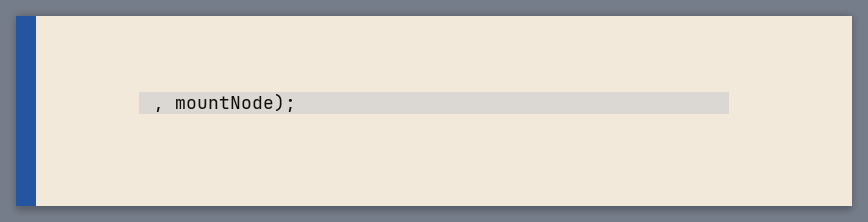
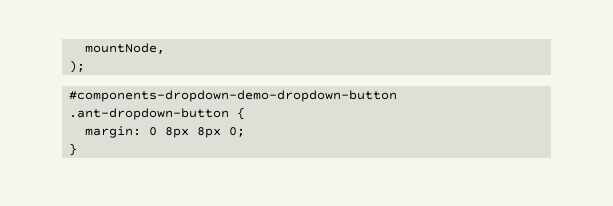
- , mountNode);
+ mountNode,
+ );
+ #components-dropdown-demo-dropdown-button .ant-dropdown-button {
+ margin: 0 8px 8px 0;
+ }

